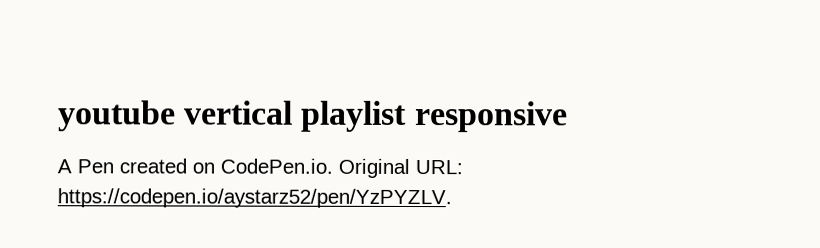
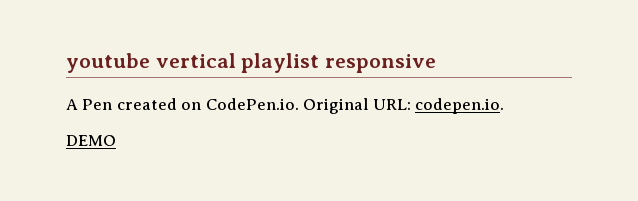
- A Pen created on CodePen.io. Original URL: https://codepen.io/aystarz52/pen/YzPYZLV.
+ A Pen created on CodePen.io. Original URL: codepen.io.
+ DEMO

